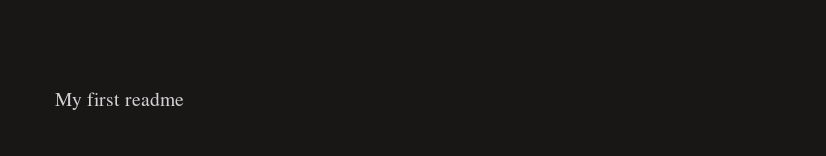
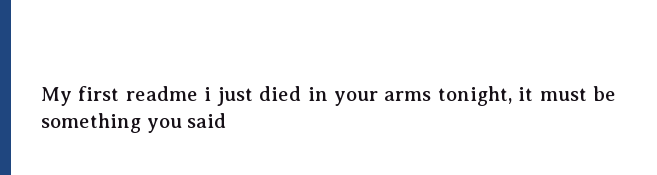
- My first readme
+ My first readme i just died in your arms tonight, it must be something you said

